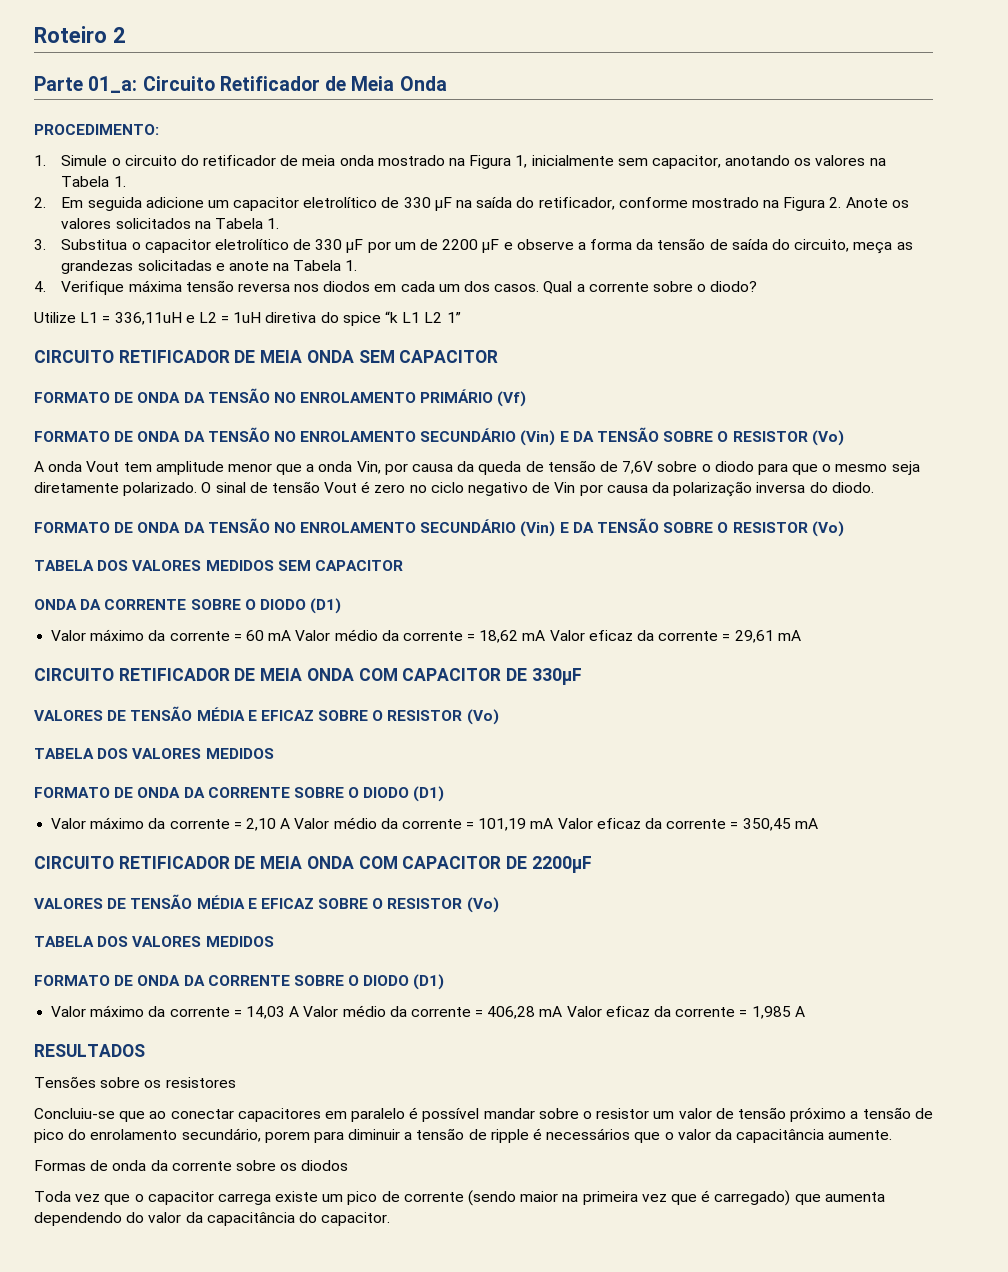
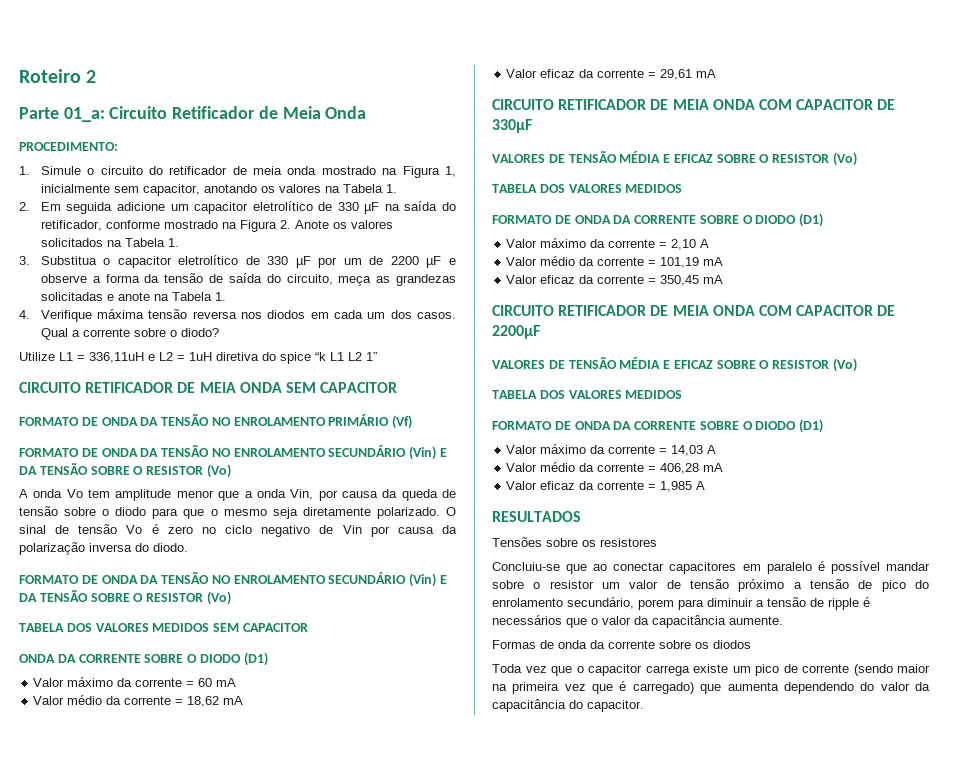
- A onda Vout tem amplitude menor que a onda Vin, por causa da queda de tensão de 7,6V sobre o diodo para que o mesmo seja diretamente polarizado.
+ A onda Vo tem amplitude menor que a onda Vin, por causa da queda de tensão sobre o diodo para que o mesmo seja diretamente polarizado.
- O sinal de tensão Vout é zero no ciclo negativo de Vin por causa da polarização inversa do diodo.
+ O sinal de tensão Vo é zero no ciclo negativo de Vin por causa da polarização inversa do diodo.
- Valor máximo da corrente = 60 mA Valor médio da corrente = 18,62 mA Valor eficaz da corrente = 29,61 mA
+ Valor máximo da corrente = 60 mA
+ Valor médio da corrente = 18,62 mA
+ Valor eficaz da corrente = 29,61 mA
- Valor máximo da corrente = 2,10 A Valor médio da corrente = 101,19 mA Valor eficaz da corrente = 350,45 mA
+ Valor máximo da corrente = 2,10 A
+ Valor médio da corrente = 101,19 mA
+ Valor eficaz da corrente = 350,45 mA
- Valor máximo da corrente = 14,03 A Valor médio da corrente = 406,28 mA Valor eficaz da corrente = 1,985 A
+ Valor máximo da corrente = 14,03 A
+ Valor médio da corrente = 406,28 mA
+ Valor eficaz da corrente = 1,985 A

